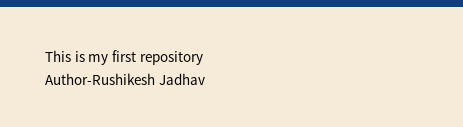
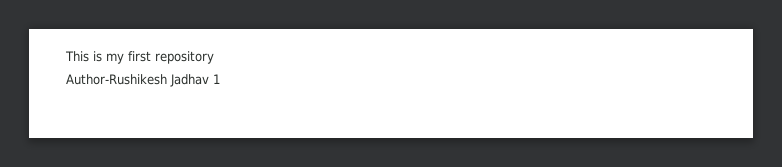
- Author-Rushikesh Jadhav
+ Author-Rushikesh Jadhav 1

